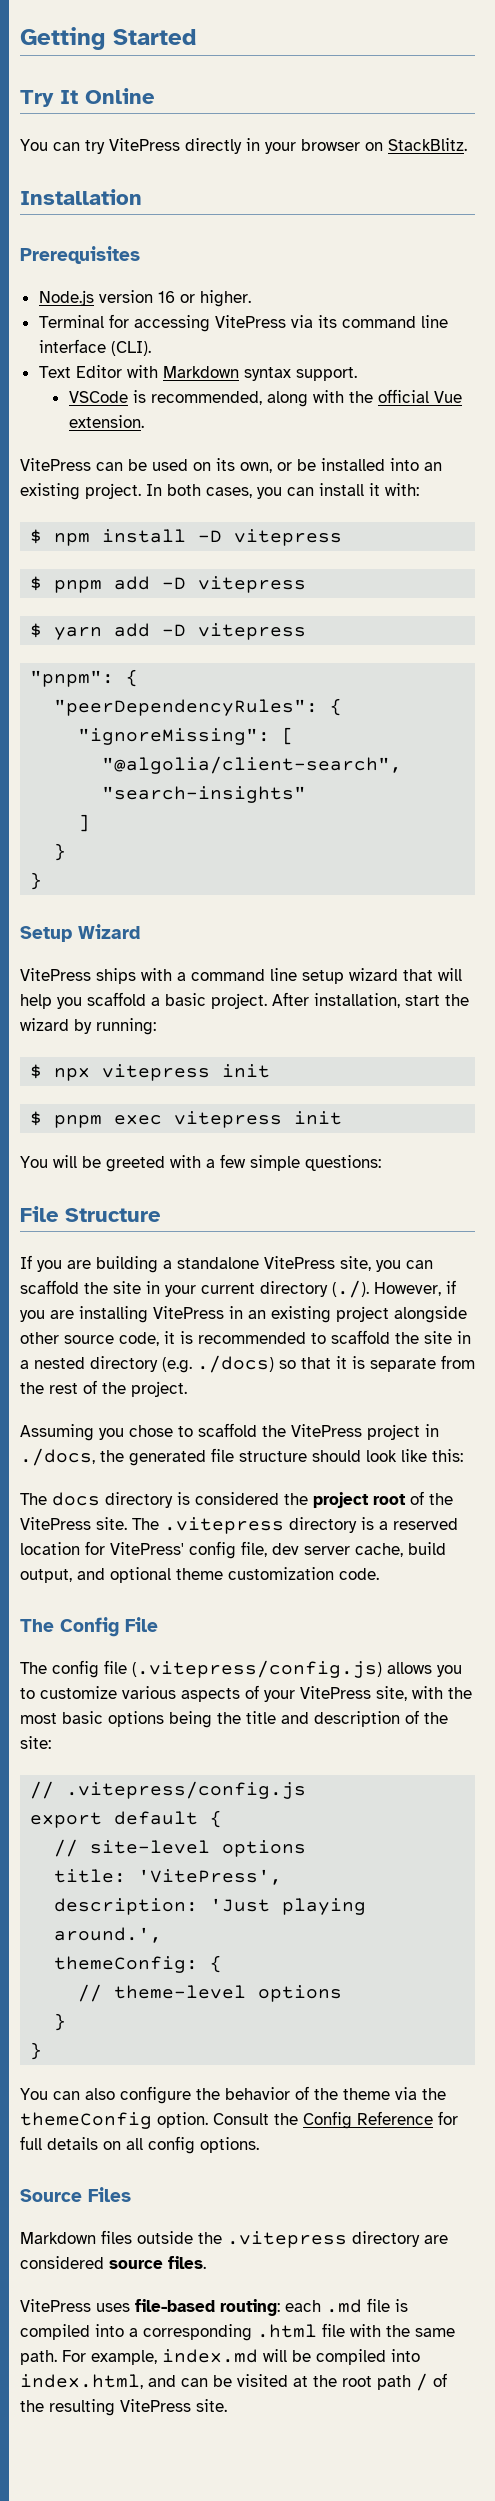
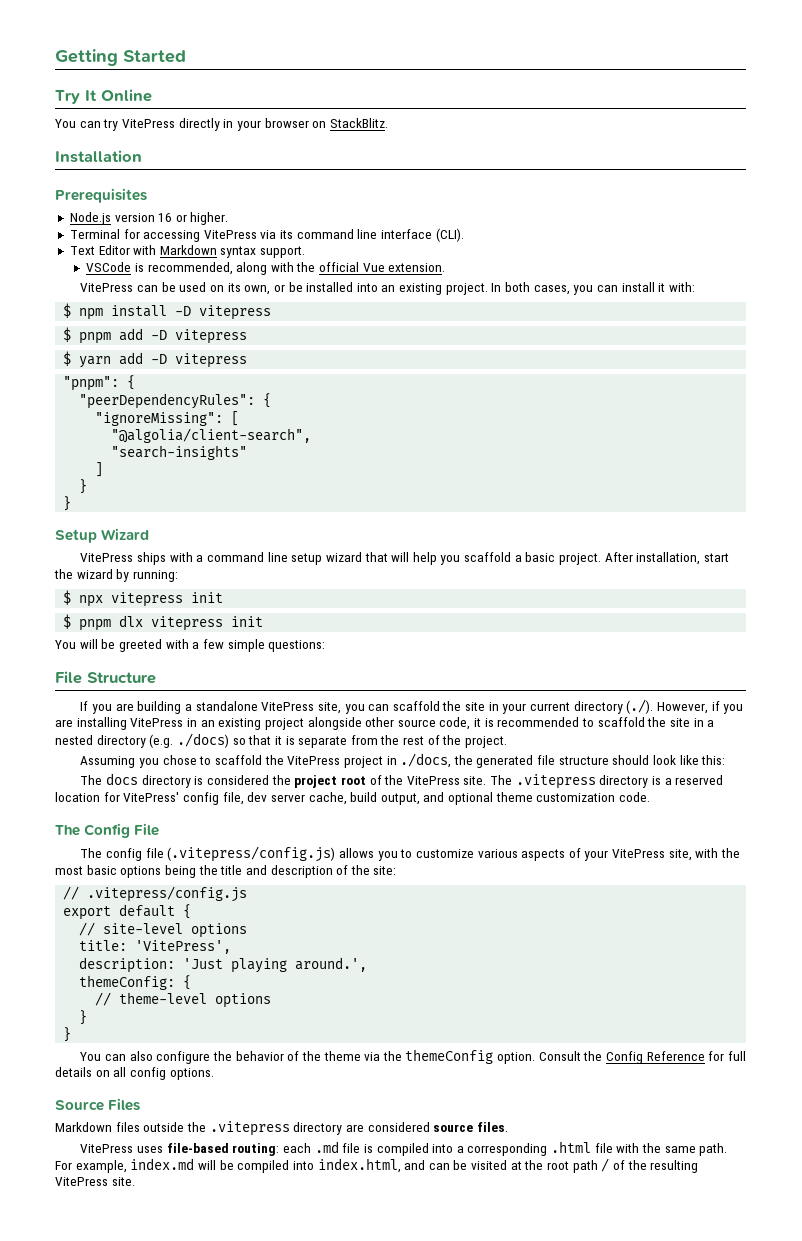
- $ pnpm exec vitepress init
+ $ pnpm dlx vitepress init

